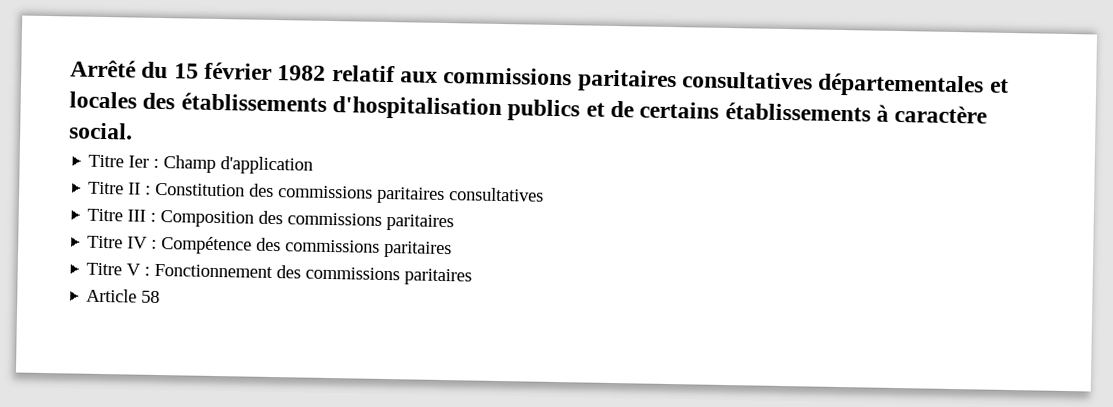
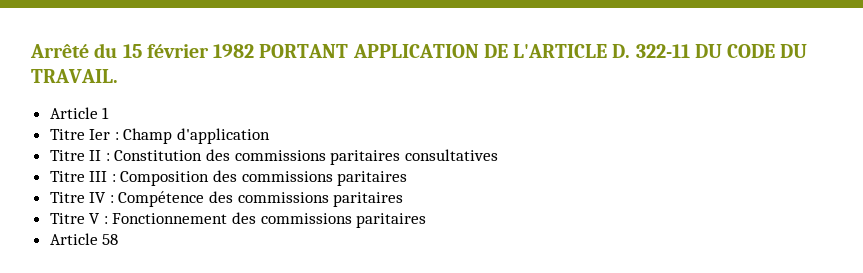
- Arrêté du 15 février 1982 relatif aux commissions paritaires consultatives départementales et locales des établissements d'hospitalisation publics et de certains établissements à caractère social.
+ Arrêté du 15 février 1982 PORTANT APPLICATION DE L'ARTICLE D. 322-11 DU CODE DU TRAVAIL.
+ Article 1

